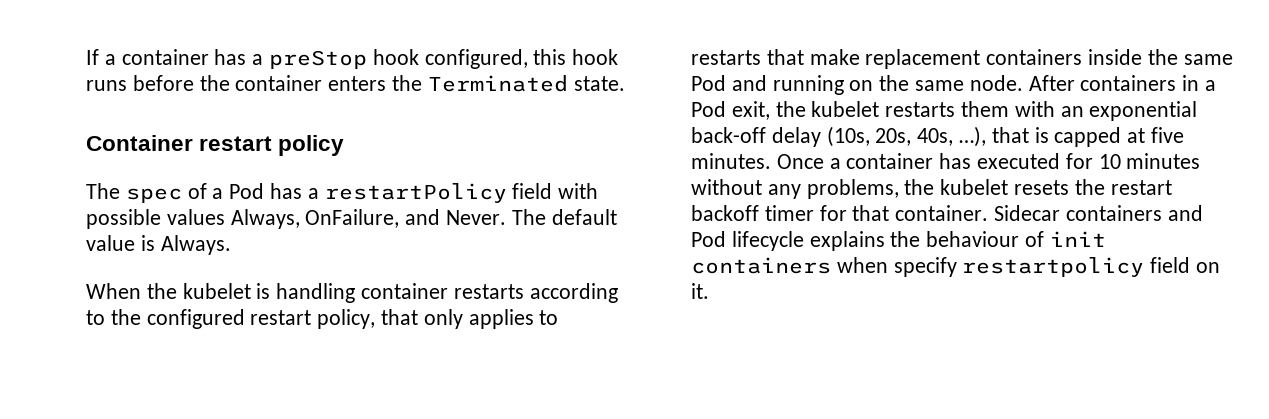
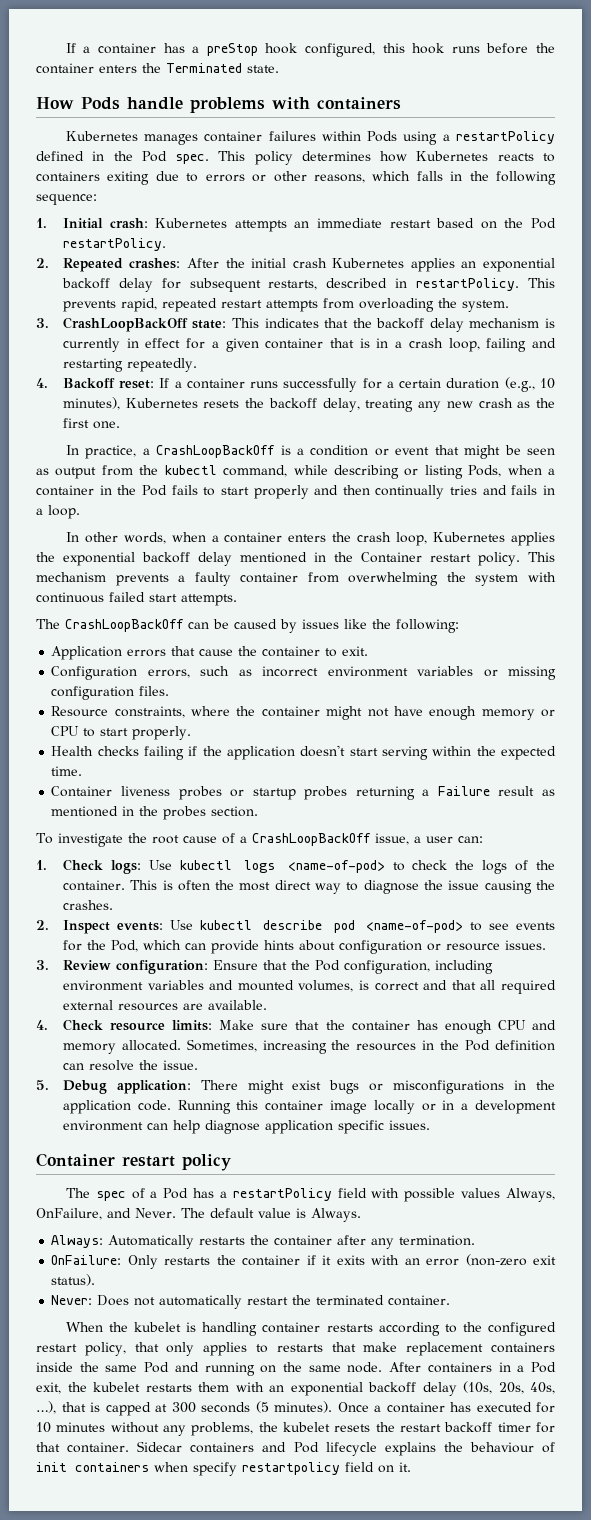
+ How Pods handle problems with containers
+ Kubernetes manages container failures within Pods using a restartPolicy defined in the Pod spec. This policy determines how Kubernetes reacts to containers exiting due to errors or other reasons, which falls in the following sequence:
+ 1. Initial crash: Kubernetes attempts an immediate restart based on the Pod restartPolicy.
+ 2. Repeated crashes: After the initial crash Kubernetes applies an exponential backoff delay for subsequent restarts, described in restartPolicy. This prevents rapid, repeated restart attempts from overloading the system.
+ 3. CrashLoopBackOff state: This indicates that the backoff delay mechanism is currently in effect for a given container that is in a crash loop, failing and restarting repeatedly.
+ 4. Backoff reset: If a container runs successfully for a certain duration (e.g., 10 minutes), Kubernetes resets the backoff delay, treating any new crash as the first one.
+ In practice, a CrashLoopBackOff is a condition or event that might be seen as output from the kubectl command, while describing or listing Pods, when a container in the Pod fails to start properly and then continually tries and fails in a loop.
+ In other words, when a container enters the crash loop, Kubernetes applies the exponential backoff delay mentioned in the Container restart policy. This mechanism prevents a faulty container from overwhelming the system with continuous failed start attempts.
+ The CrashLoopBackOff can be caused by issues like the following:
+ Application errors that cause the container to exit.
+ Configuration errors, such as incorrect environment variables or missing configuration files.
+ Resource constraints, where the container might not have enough memory or CPU to start properly.
+ Health checks failing if the application doesn't start serving within the expected time.
+ Container liveness probes or startup probes returning a Failure result as mentioned in the probes section.
+ To investigate the root cause of a CrashLoopBackOff issue, a user can:
+ 1. Check logs: Use kubectl logs <name-of-pod> to check the logs of the container. This is often the most direct way to diagnose the issue causing the crashes.
+ 2. Inspect events: Use kubectl describe pod <name-of-pod> to see events for the Pod, which can provide hints about configuration or resource issues.
+ 3. Review configuration: Ensure that the Pod configuration, including environment variables and mounted volumes, is correct and that all required external resources are available.
+ 4. Check resource limits: Make sure that the container has enough CPU and memory allocated. Sometimes, increasing the resources in the Pod definition can resolve the issue.
+ 5. Debug application: There might exist bugs or misconfigurations in the application code. Running this container image locally or in a development environment can help diagnose application specific issues.
+ Always: Automatically restarts the container after any termination.
+ OnFailure: Only restarts the container if it exits with an error (non-zero exit status).
+ Never: Does not automatically restart the terminated container.
- After containers in a Pod exit, the kubelet restarts them with an exponential back-off delay (10s, 20s, 40s, …), that is capped at five minutes.
+ After containers in a Pod exit, the kubelet restarts them with an exponential backoff delay (10s, 20s, 40s, …), that is capped at 300 seconds (5 minutes).

